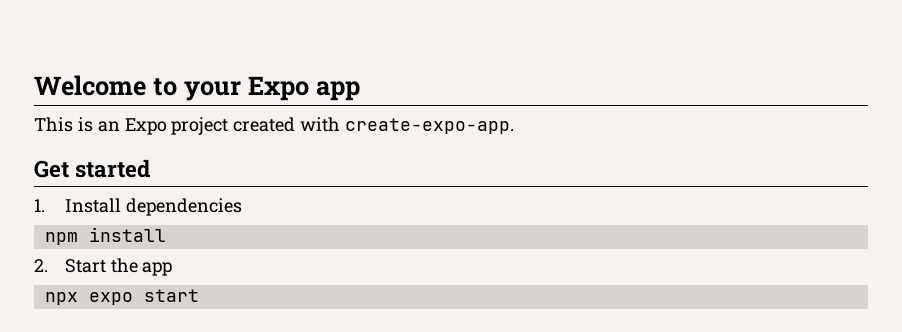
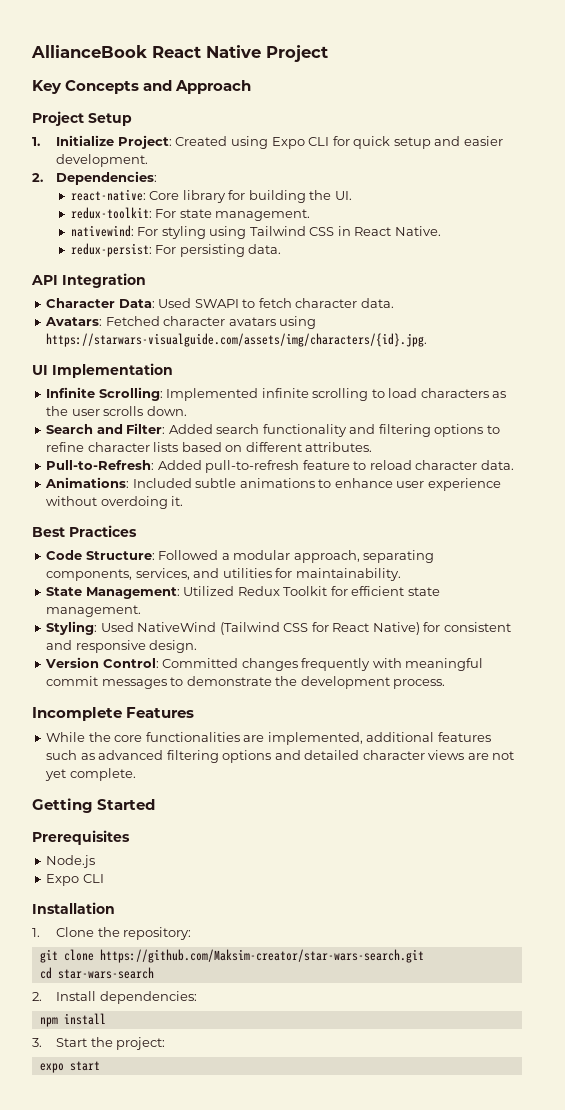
- Welcome to your Expo app
- This is an Expo project created with create-expo-app.
- Get started
- 1. Install dependencies
+ AllianceBook React Native Project
+ Key Concepts and Approach
+ Project Setup
+ 1. Initialize Project: Created using Expo CLI for quick setup and easier development.
+ 2. Dependencies:
+ react-native: Core library for building the UI.
+ redux-toolkit: For state management.
+ nativewind: For styling using Tailwind CSS in React Native.
+ redux-persist: For persisting data.
+ API Integration
+ Character Data: Used SWAPI to fetch character data.
+ Avatars: Fetched character avatars using https://starwars-visualguide.com/assets/img/characters/{id}.jpg.
+ UI Implementation
+ Infinite Scrolling: Implemented infinite scrolling to load characters as the user scrolls down.
+ Search and Filter: Added search functionality and filtering options to refine character lists based on different attributes.
+ Pull-to-Refresh: Added pull-to-refresh feature to reload character data.
+ Animations: Included subtle animations to enhance user experience without overdoing it.
+ Best Practices
+ Code Structure: Followed a modular approach, separating components, services, and utilities for maintainability.
+ State Management: Utilized Redux Toolkit for efficient state management.
+ Styling: Used NativeWind (Tailwind CSS for React Native) for consistent and responsive design.
+ Version Control: Committed changes frequently with meaningful commit messages to demonstrate the development process.
+ Incomplete Features
+ While the core functionalities are implemented, additional features such as advanced filtering options and detailed character views are not yet complete.
+ Getting Started
+ Prerequisites
+ Node.js
+ Expo CLI
+ Installation
+ 1. Clone the repository:
+ git clone https://github.com/Maksim-creator/star-wars-search.git
+ cd star-wars-search
+ 2. Install dependencies:
- 2. Start the app
- npx expo start
+ 3. Start the project:
+ expo start

